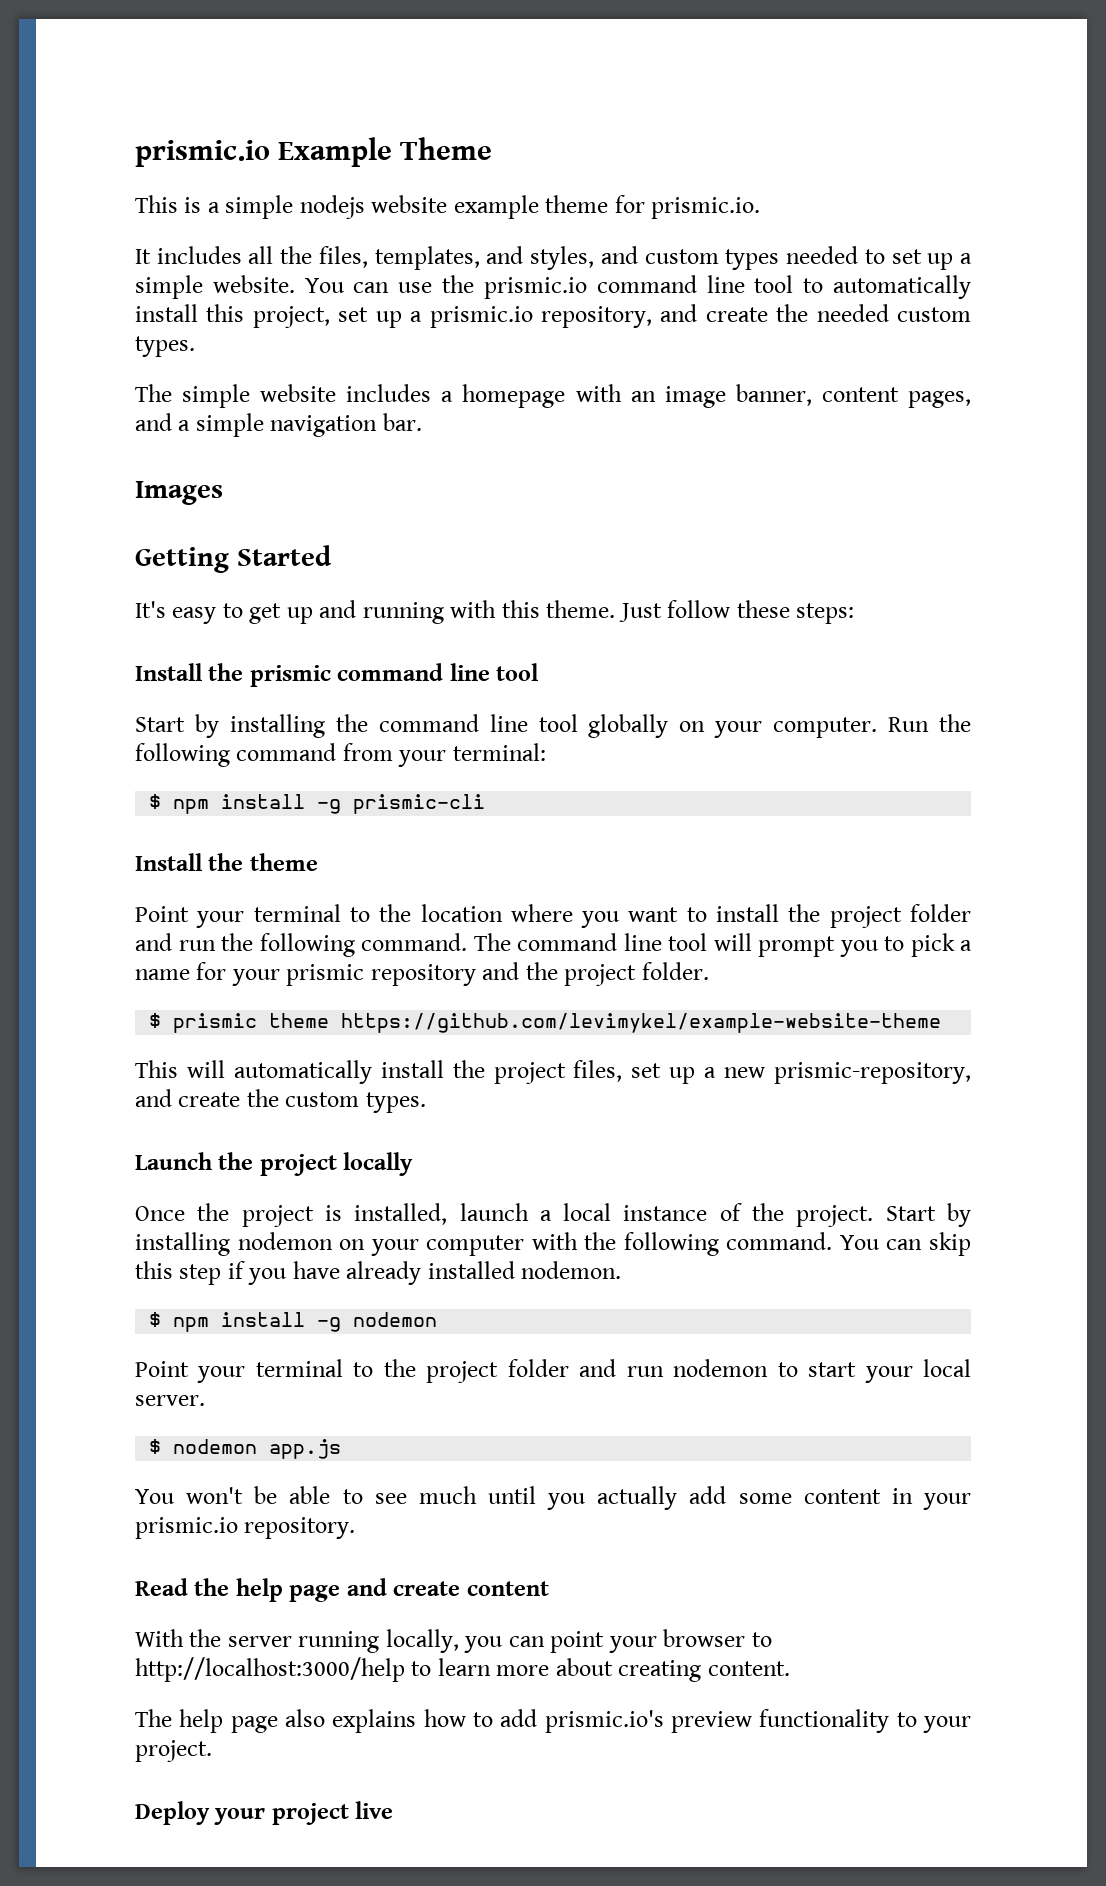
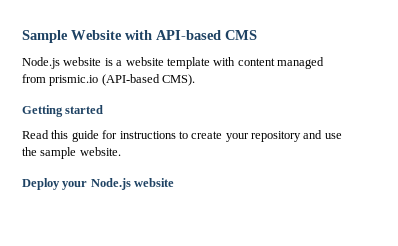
- prismic.io Example Theme
- This is a simple nodejs website example theme for prismic.io.
- It includes all the files, templates, and styles, and custom types needed to set up a simple website. You can use the prismic.io command line tool to automatically install this project, set up a prismic.io repository, and create the needed custom types.
- The simple website includes a homepage with an image banner, content pages, and a simple navigation bar.
- Images
- Getting Started
- It's easy to get up and running with this theme. Just follow these steps:
- Install the prismic command line tool
- Start by installing the command line tool globally on your computer. Run the following command from your terminal:
- $ npm install -g prismic-cli
- Install the theme
- Point your terminal to the location where you want to install the project folder and run the following command. The command line tool will prompt you to pick a name for your prismic repository and the project folder.
- $ prismic theme https://github.com/levimykel/example-website-theme
- This will automatically install the project files, set up a new prismic-repository, and create the custom types.
- Launch the project locally
- Once the project is installed, launch a local instance of the project. Start by installing nodemon on your computer with the following command. You can skip this step if you have already installed nodemon.
- $ npm install -g nodemon
- Point your terminal to the project folder and run nodemon to start your local server.
- $ nodemon app.js
- You won't be able to see much until you actually add some content in your prismic.io repository.
- Read the help page and create content
- With the server running locally, you can point your browser to http://localhost:3000/help to learn more about creating content.
- The help page also explains how to add prismic.io's preview functionality to your project.
+ Sample Website with API-based CMS
+ Node.js website is a website template with content managed from prismic.io (API-based CMS).
+ Getting started
+ Read this guide for instructions to create your repository and use the sample website.
- Deploy your project live
+ Deploy your Node.js website

